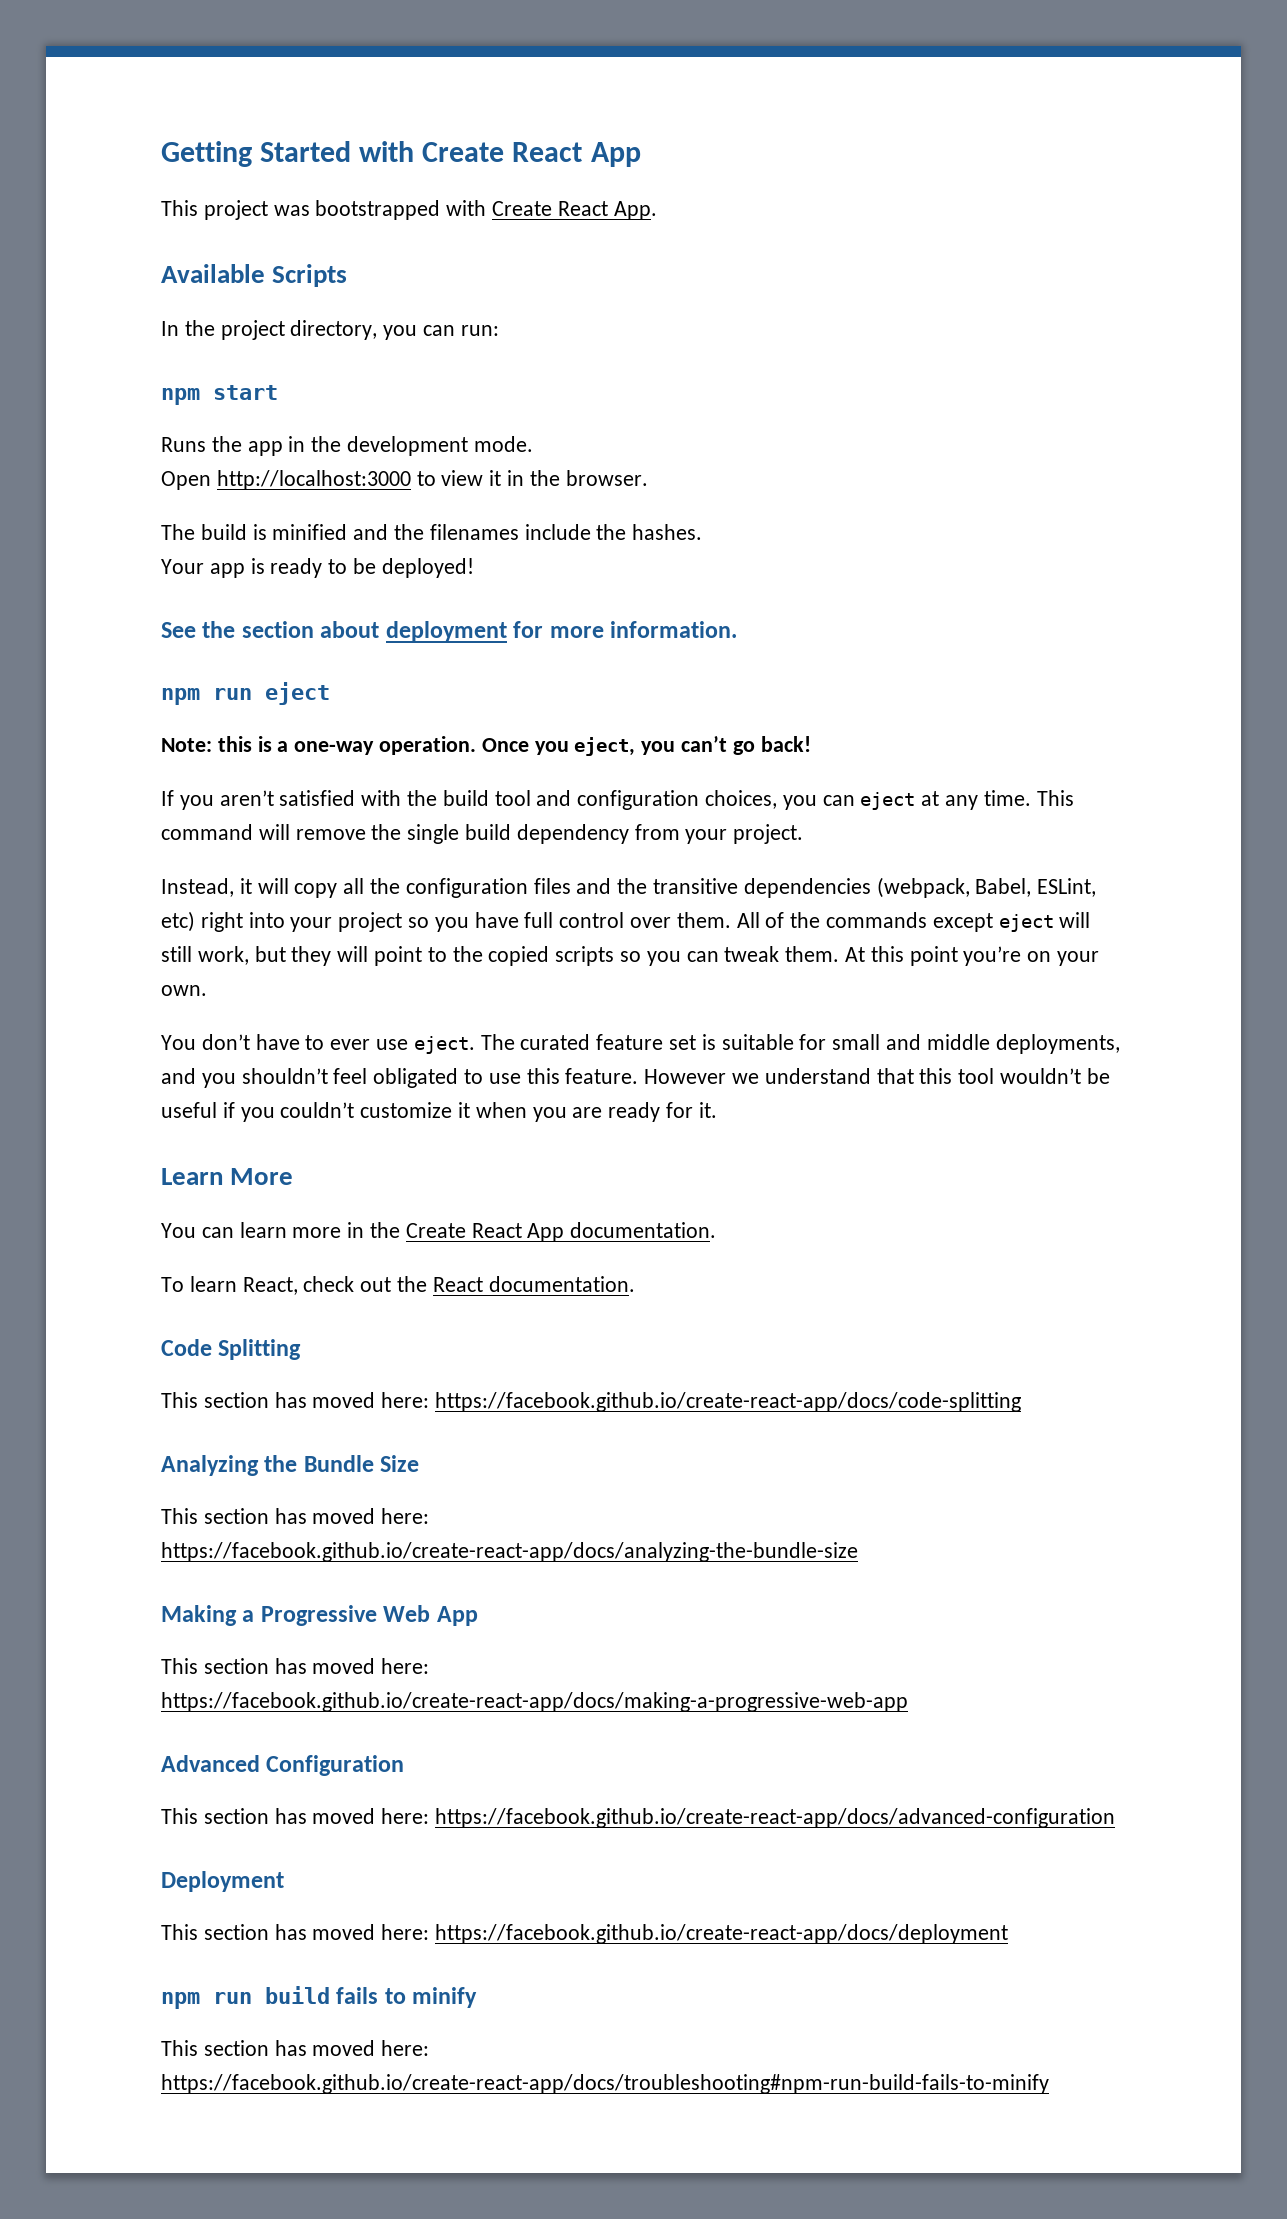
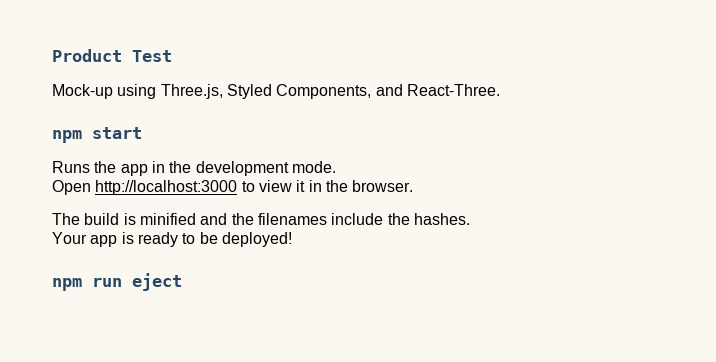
- Getting Started with Create React App
- This project was bootstrapped with Create React App.
- Available Scripts
- In the project directory, you can run:
+ Product Test
+ Mock-up using Three.js, Styled Components, and React-Three.
- See the section about deployment for more information.
  npm run eject
- Note: this is a one-way operation. Once you eject, you can’t go back!
- If you aren’t satisfied with the build tool and configuration choices, you can eject at any time. This command will remove the single build dependency from your project.
- Instead, it will copy all the configuration files and the transitive dependencies (webpack, Babel, ESLint, etc) right into your project so you have full control over them. All of the commands except eject will still work, but they will point to the copied scripts so you can tweak them. At this point you’re on your own.
- You don’t have to ever use eject. The curated feature set is suitable for small and middle deployments, and you shouldn’t feel obligated to use this feature. However we understand that this tool wouldn’t be useful if you couldn’t customize it when you are ready for it.
- Learn More
- You can learn more in the Create React App documentation.
- To learn React, check out the React documentation.
- Code Splitting
- This section has moved here: https://facebook.github.io/create-react-app/docs/code-splitting
- Analyzing the Bundle Size
- This section has moved here: https://facebook.github.io/create-react-app/docs/analyzing-the-bundle-size
- Making a Progressive Web App
- This section has moved here: https://facebook.github.io/create-react-app/docs/making-a-progressive-web-app
- Advanced Configuration
- This section has moved here: https://facebook.github.io/create-react-app/docs/advanced-configuration
- Deployment
- This section has moved here: https://facebook.github.io/create-react-app/docs/deployment
- npm run build fails to minify
- This section has moved here: https://facebook.github.io/create-react-app/docs/troubleshooting#npm-run-build-fails-to-minify

